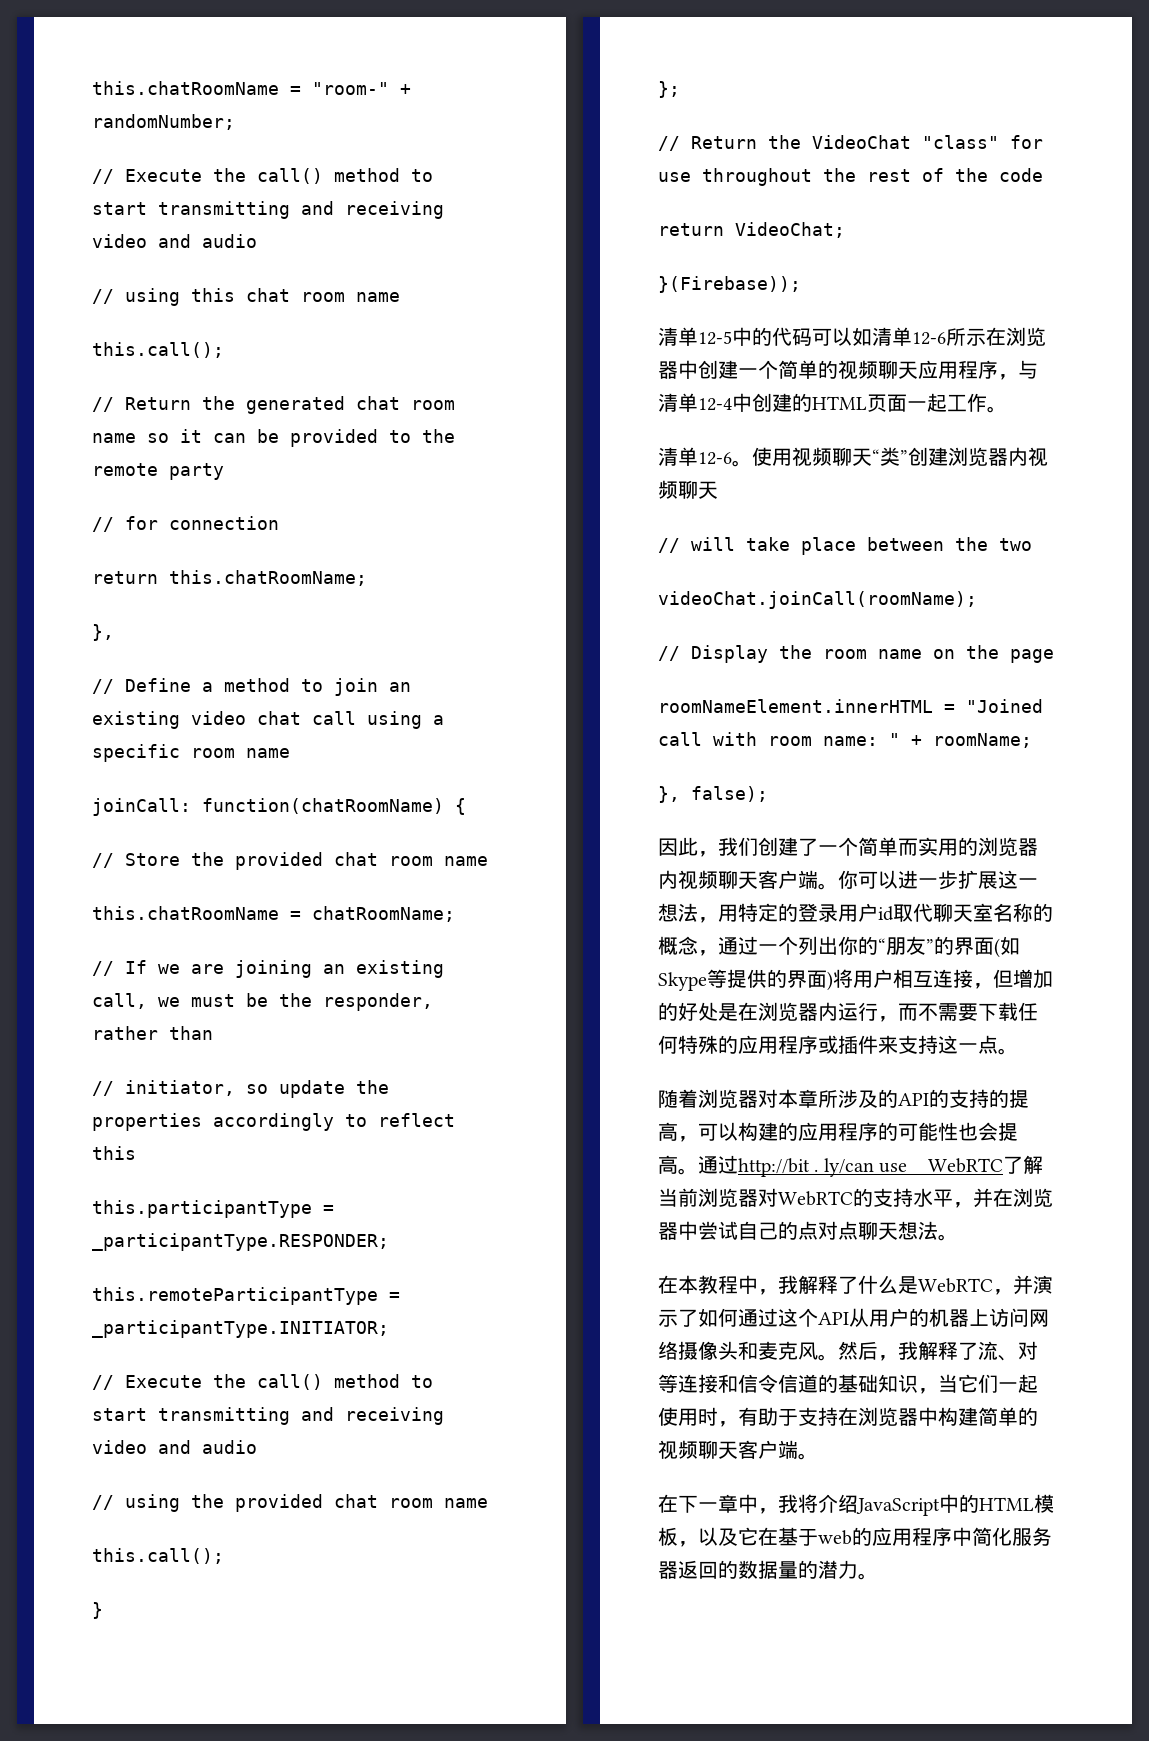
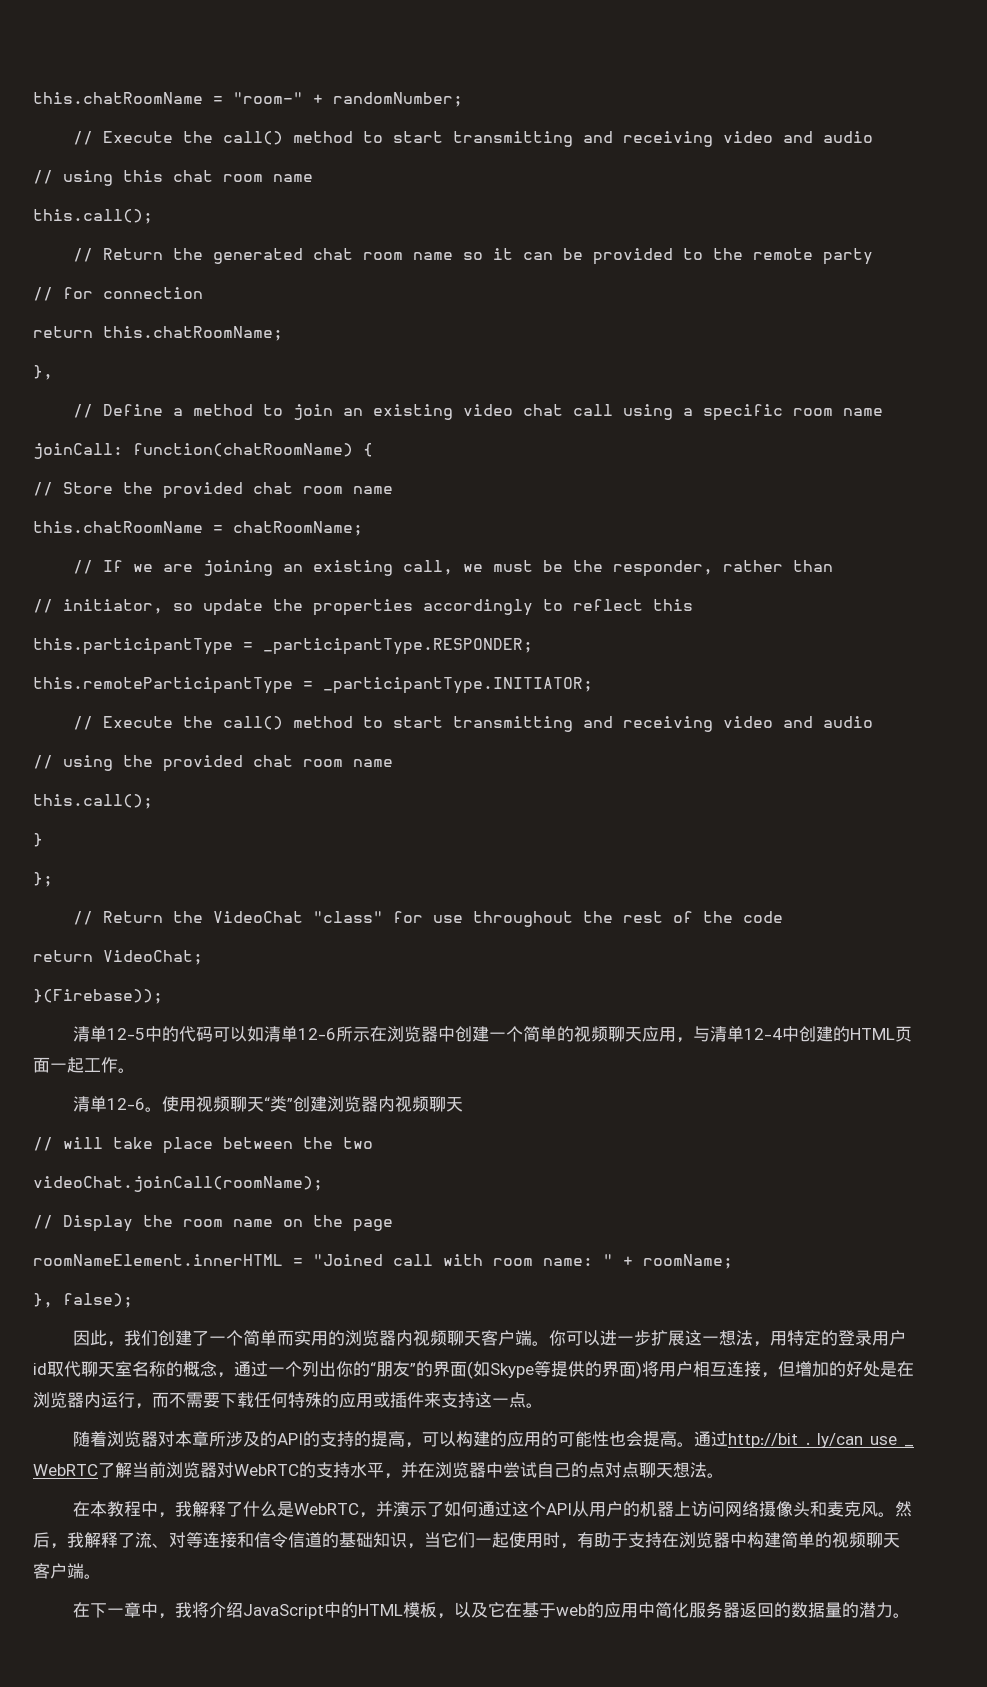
- 清单12-5中的代码可以如清单12-6所示在浏览器中创建一个简单的视频聊天应用程序，与清单12-4中创建的HTML页面一起工作。
+ 清单12-5中的代码可以如清单12-6所示在浏览器中创建一个简单的视频聊天应用，与清单12-4中创建的HTML页面一起工作。
- 你可以进一步扩展这一想法，用特定的登录用户id取代聊天室名称的概念，通过一个列出你的“朋友”的界面(如Skype等提供的界面)将用户相互连接，但增加的好处是在浏览器内运行，而不需要下载任何特殊的应用程序或插件来支持这一点。
+ 你可以进一步扩展这一想法，用特定的登录用户id取代聊天室名称的概念，通过一个列出你的“朋友”的界面(如Skype等提供的界面)将用户相互连接，但增加的好处是在浏览器内运行，而不需要下载任何特殊的应用或插件来支持这一点。
- 随着浏览器对本章所涉及的API的支持的提高，可以构建的应用程序的可能性也会提高。
+ 随着浏览器对本章所涉及的API的支持的提高，可以构建的应用的可能性也会提高。
- 在下一章中，我将介绍JavaScript中的HTML模板，以及它在基于web的应用程序中简化服务器返回的数据量的潜力。
+ 在下一章中，我将介绍JavaScript中的HTML模板，以及它在基于web的应用中简化服务器返回的数据量的潜力。

